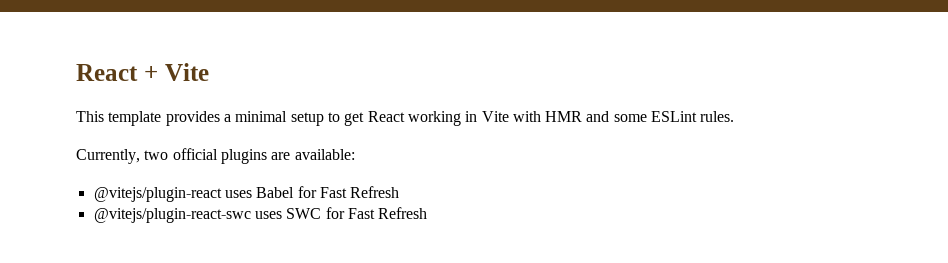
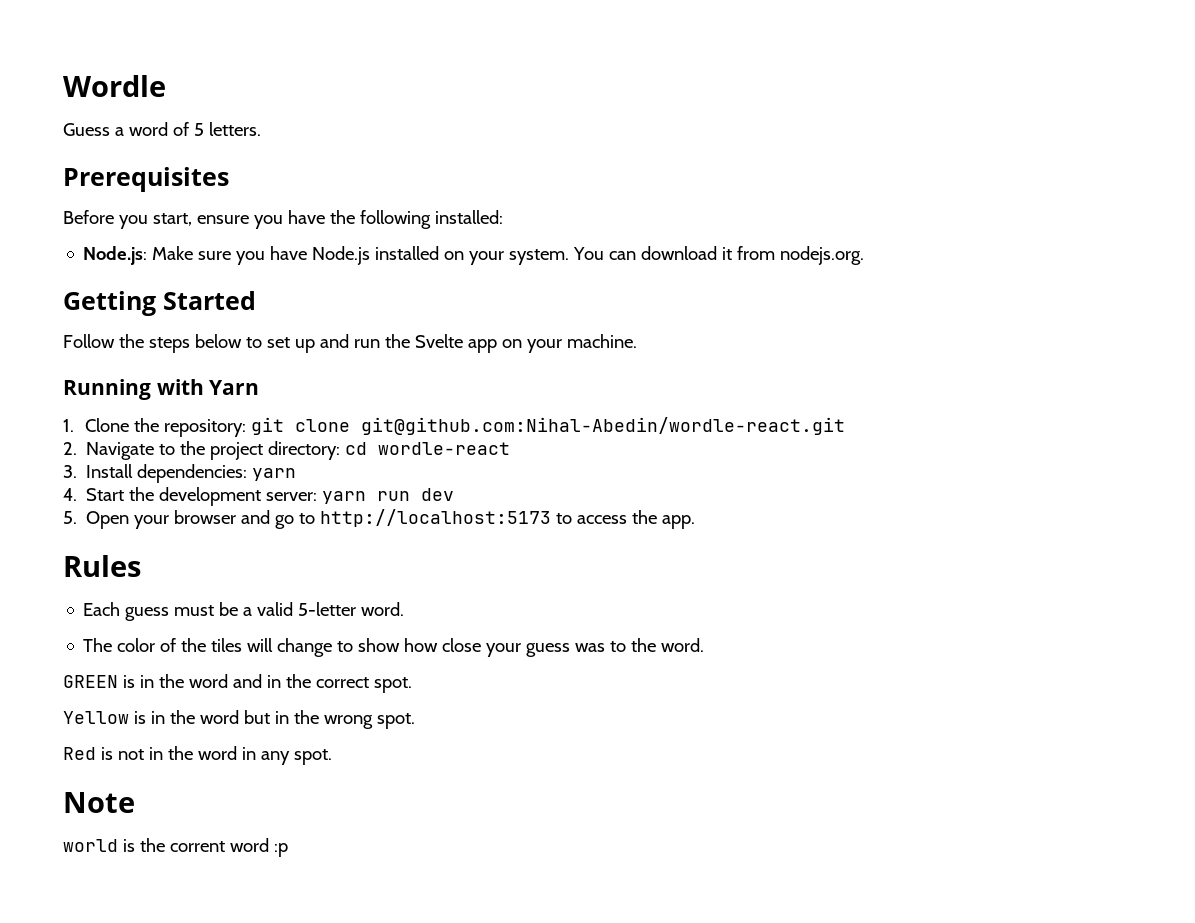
- React + Vite
- This template provides a minimal setup to get React working in Vite with HMR and some ESLint rules.
- Currently, two official plugins are available:
- @vitejs/plugin-react uses Babel for Fast Refresh
- @vitejs/plugin-react-swc uses SWC for Fast Refresh
+ Wordle
+ Guess a word of 5 letters.
+ Prerequisites
+ Before you start, ensure you have the following installed:
+ Node.js: Make sure you have Node.js installed on your system. You can download it from nodejs.org.
+ Getting Started
+ Follow the steps below to set up and run the Svelte app on your machine.
+ Running with Yarn
+ 1. Clone the repository: git clone git@github.com:Nihal-Abedin/wordle-react.git
+ 2. Navigate to the project directory: cd wordle-react
+ 3. Install dependencies: yarn
+ 4. Start the development server: yarn run dev
+ 5. Open your browser and go to http://localhost:5173 to access the app.
+ Rules
+ Each guess must be a valid 5-letter word.
+ The color of the tiles will change to show how close your guess was to the word.
+ GREEN is in the word and in the correct spot.
+ Yellow is in the word but in the wrong spot.
+ Red is not in the word in any spot.
+ Note
+ world is the corrent word :p

